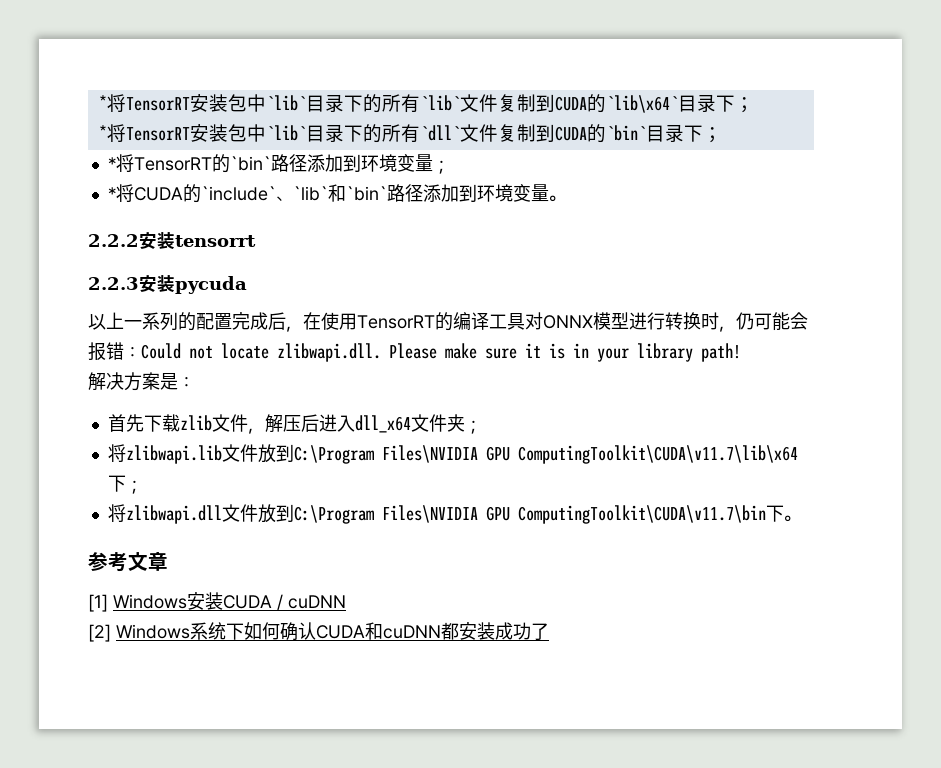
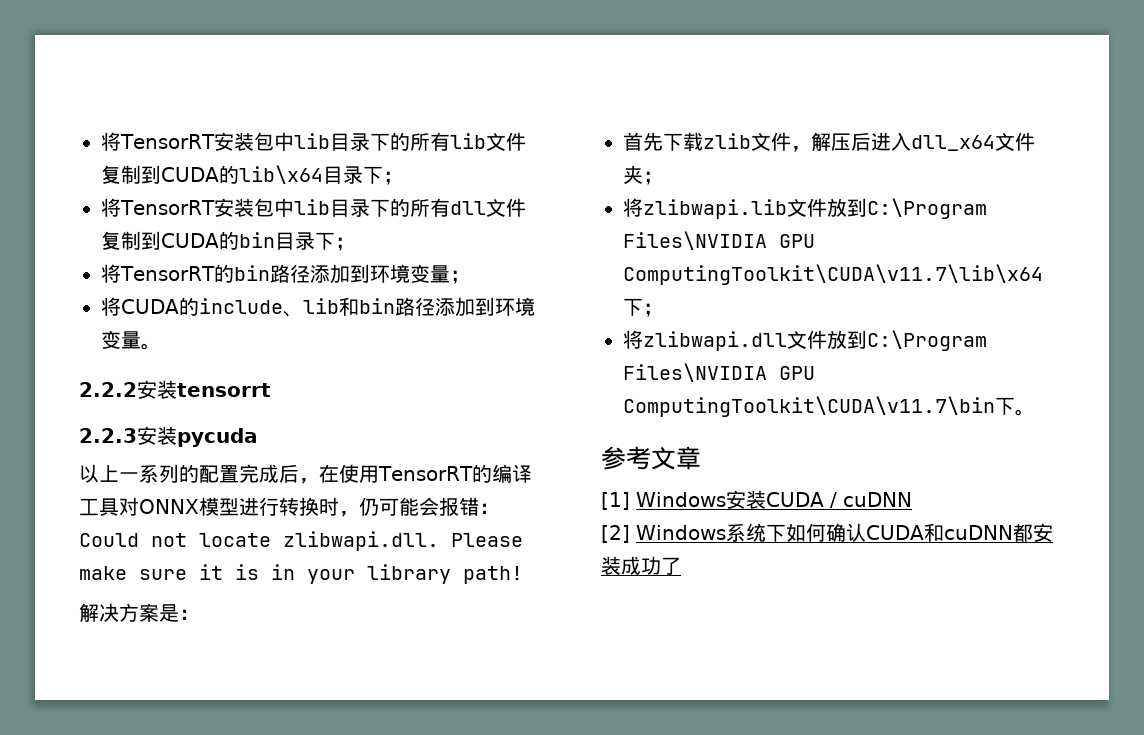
- *将TensorRT安装包中`lib`目录下的所有`lib`文件复制到CUDA的`lib\x64`目录下；
- *将TensorRT安装包中`lib`目录下的所有`dll`文件复制到CUDA的`bin`目录下；
- *将TensorRT的`bin`路径添加到环境变量；
+ 将TensorRT安装包中lib目录下的所有lib文件复制到CUDA的lib\x64目录下；
+ 将TensorRT安装包中lib目录下的所有dll文件复制到CUDA的bin目录下；
+ 将TensorRT的bin路径添加到环境变量；
- *将CUDA的`include`、`lib`和`bin`路径添加到环境变量。
+ 将CUDA的include、lib和bin路径添加到环境变量。

